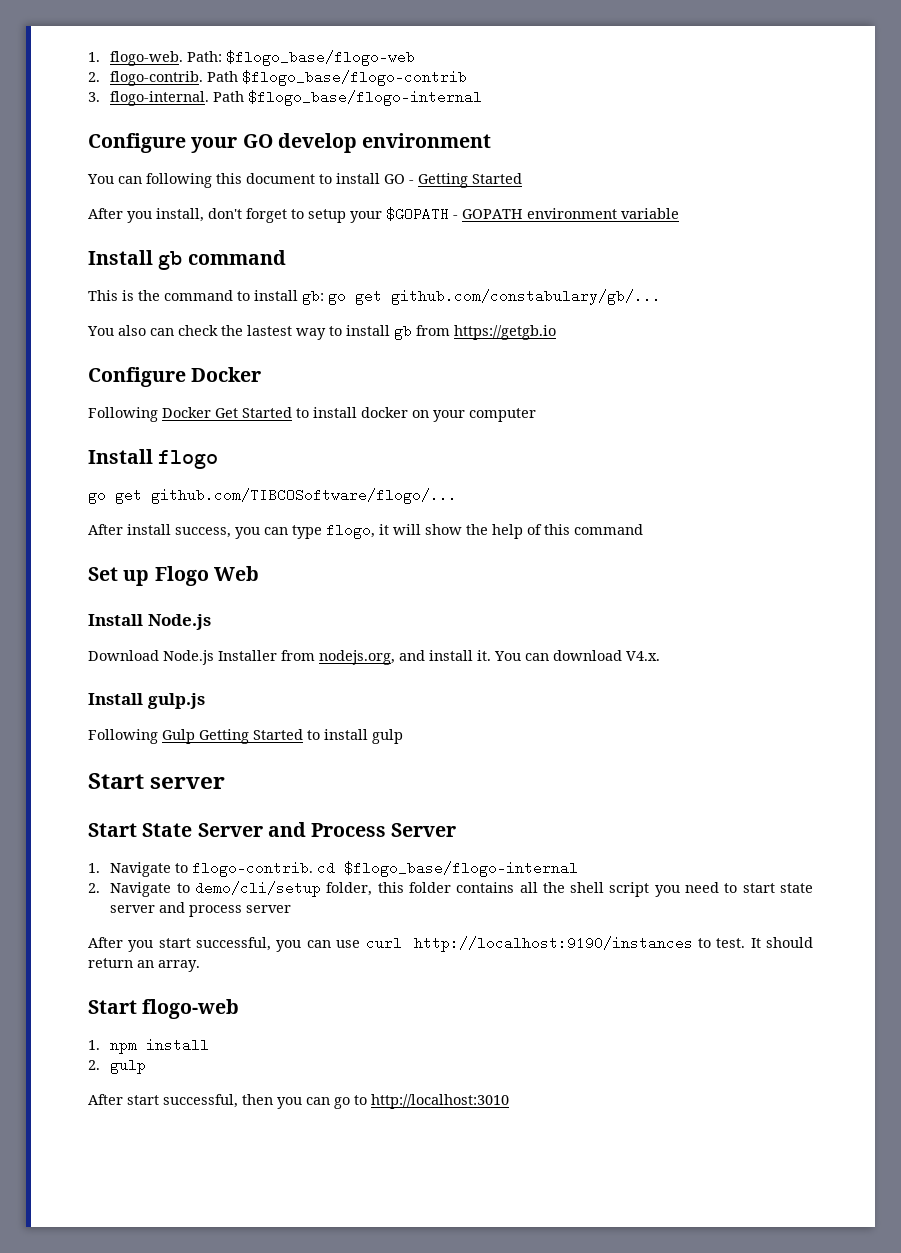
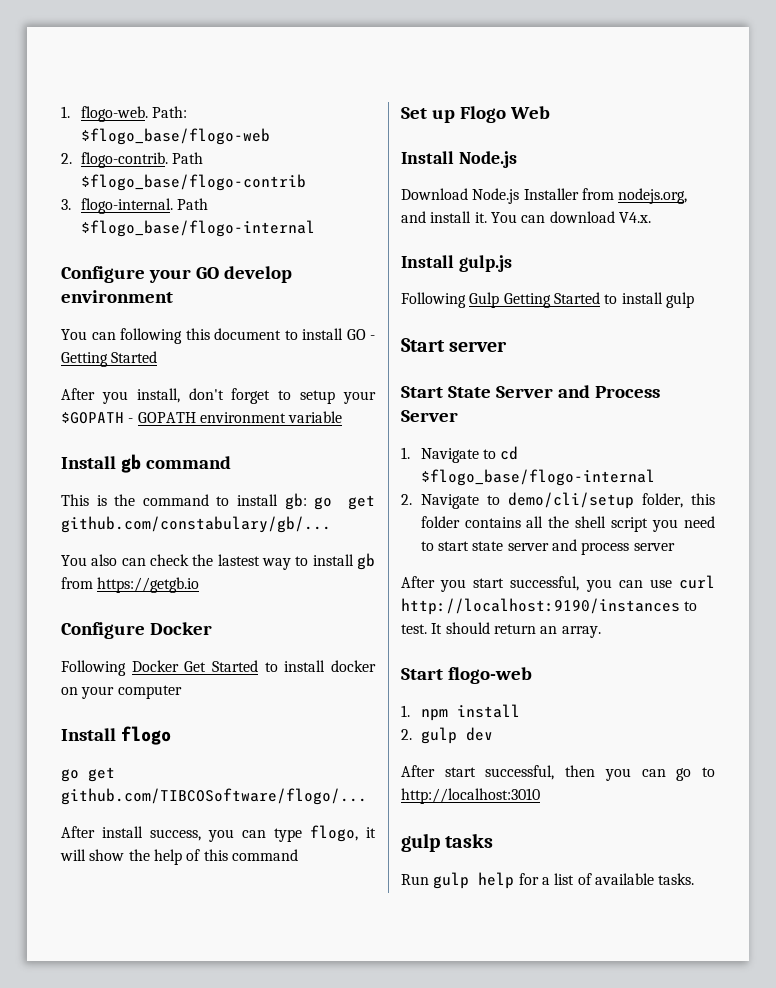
- 1. Navigate to flogo-contrib. cd $flogo_base/flogo-internal
+ 1. Navigate to cd $flogo_base/flogo-internal
- 2. gulp
+ 2. gulp dev
+ gulp tasks
+ Run gulp help for a list of available tasks.

